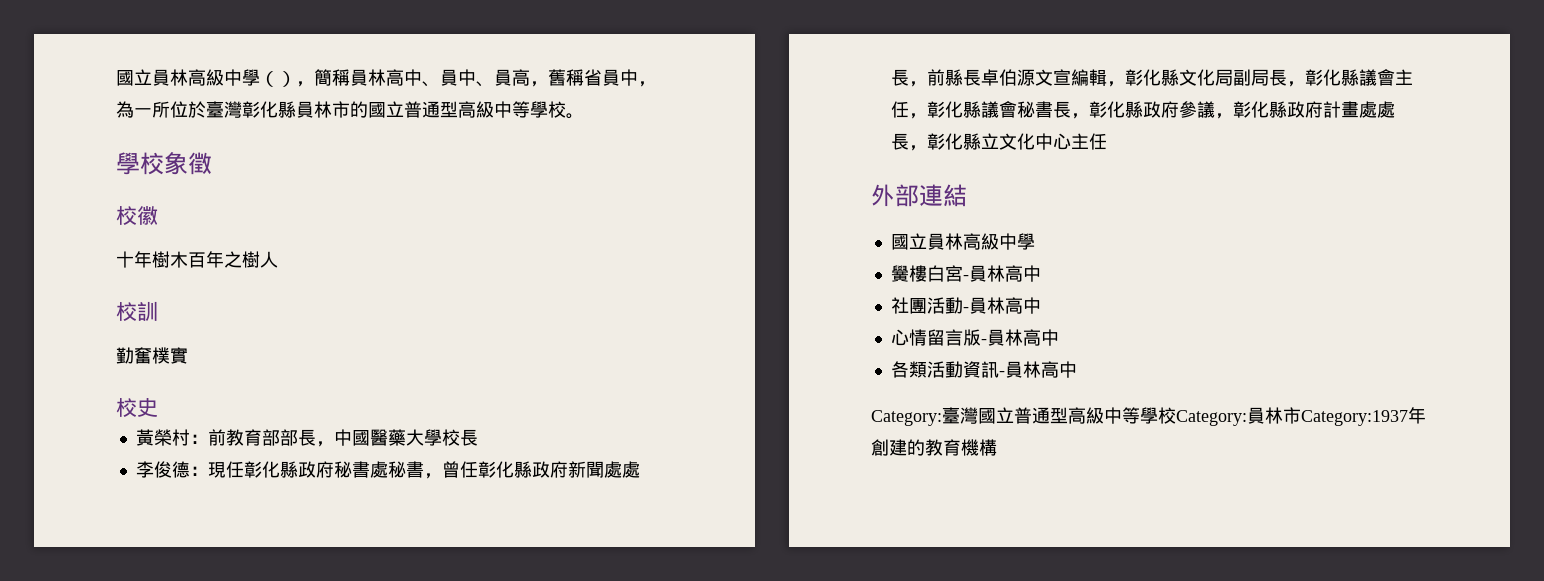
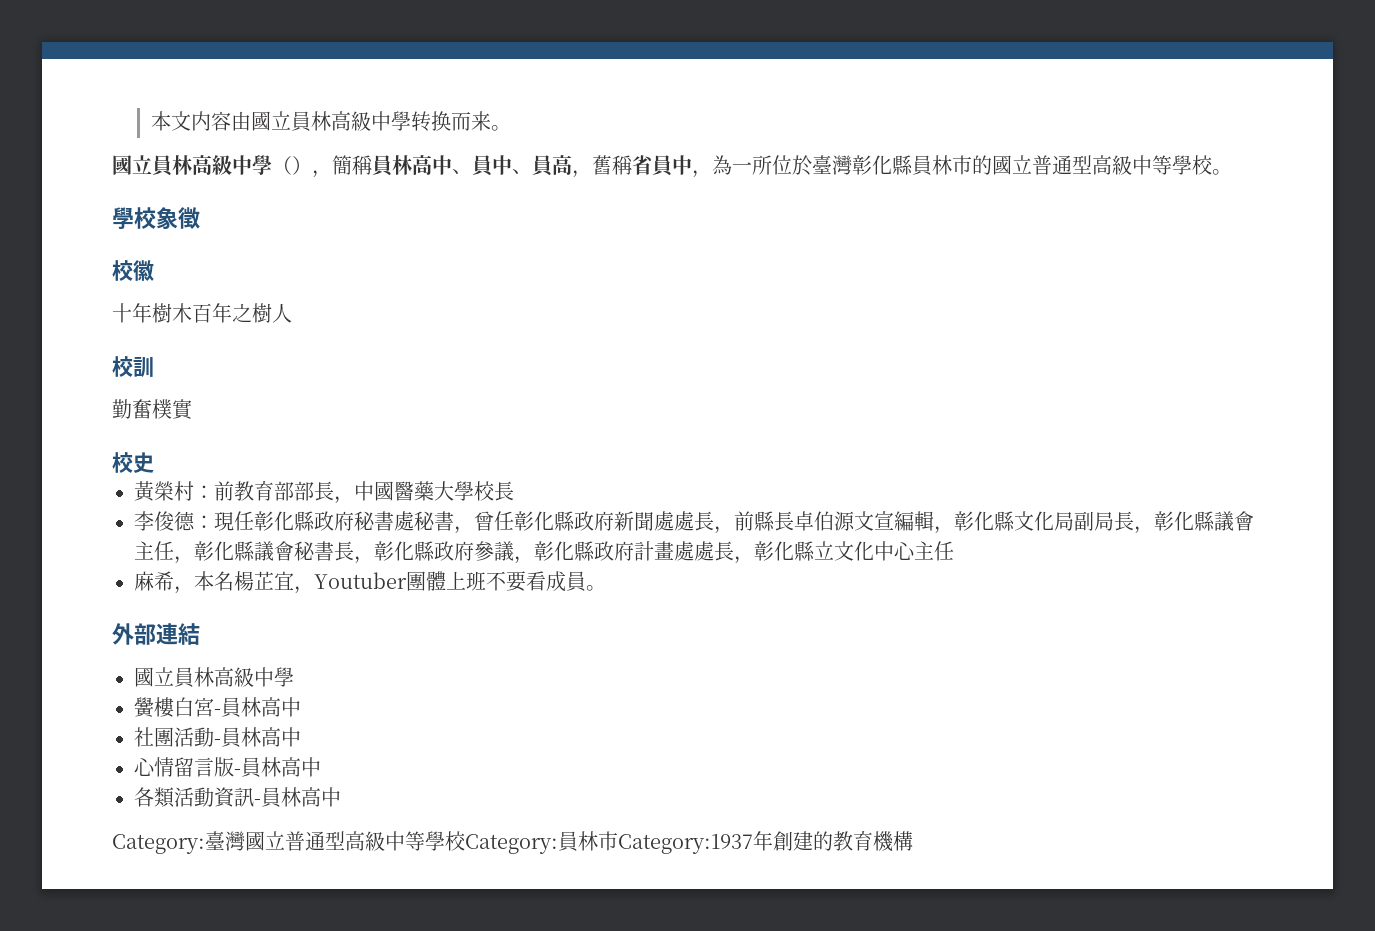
+ 本文内容由國立員林高級中學转换而来。
+ 麻希，本名楊芷宜，Youtuber團體上班不要看成員。

